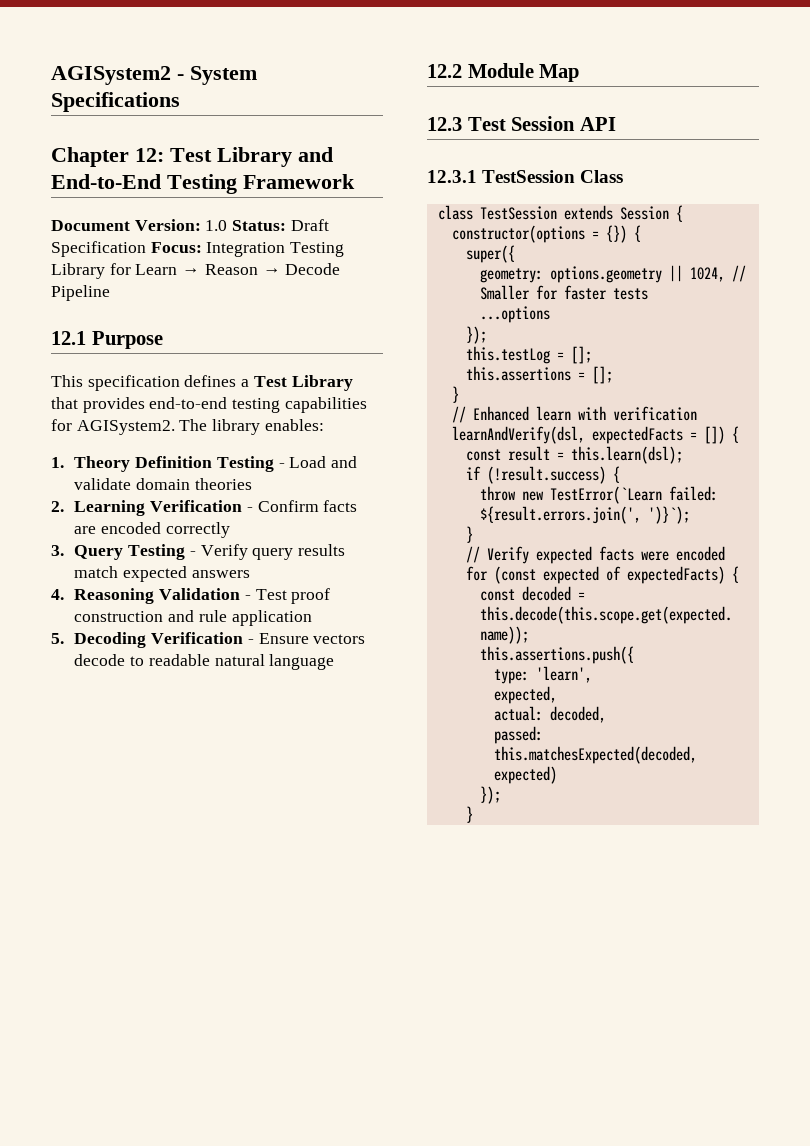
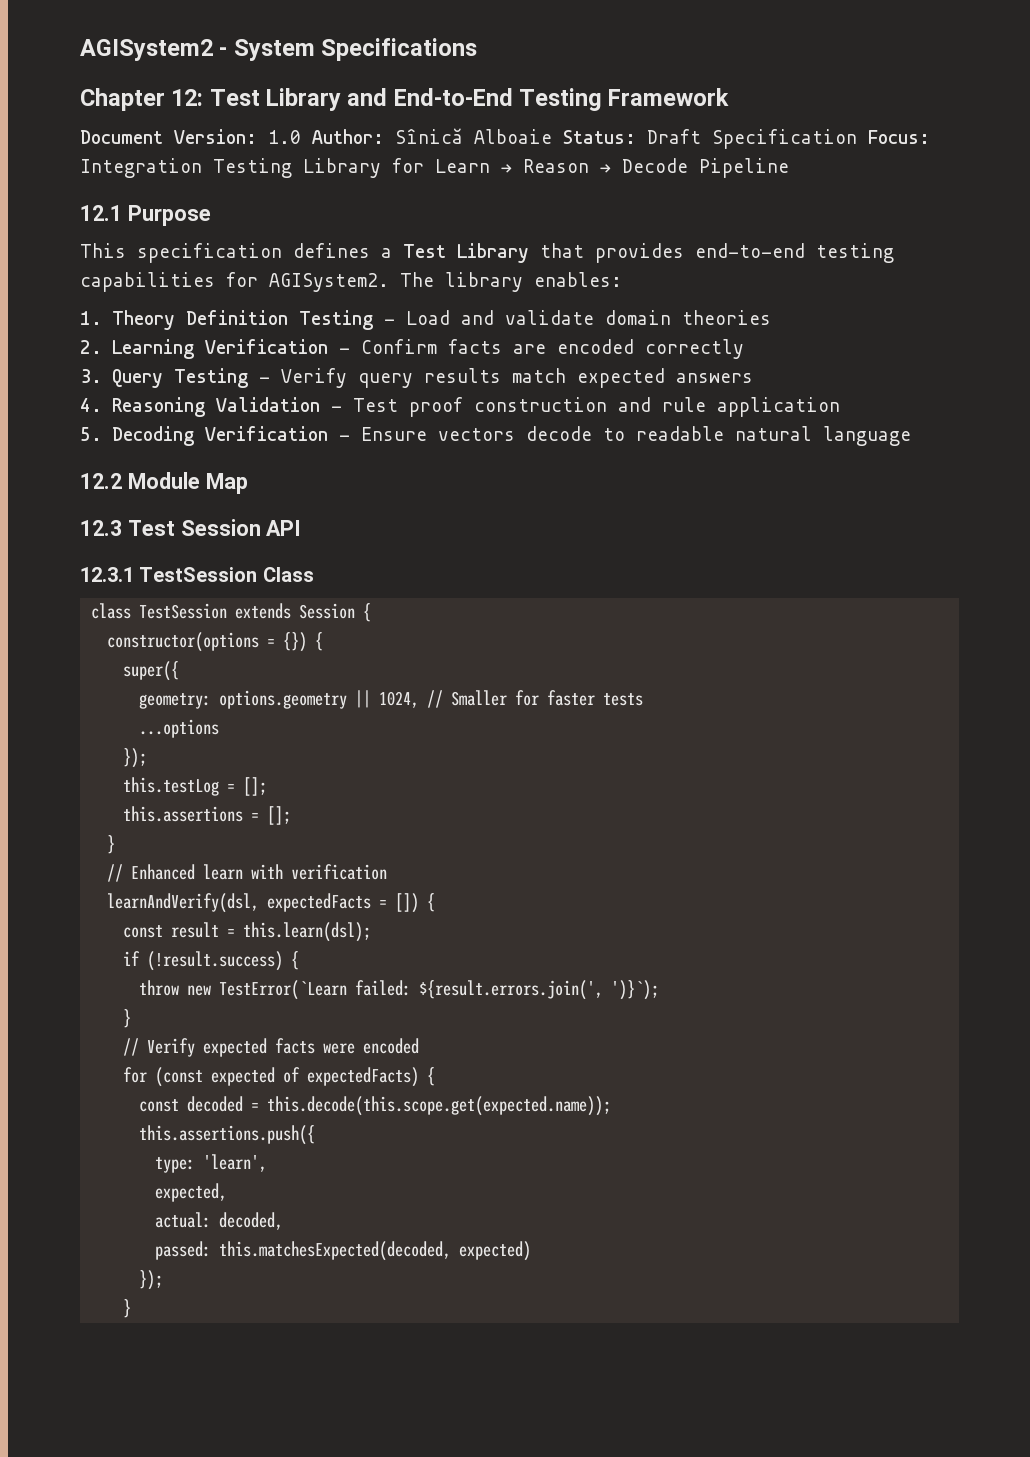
- Document Version: 1.0 Status: Draft Specification Focus: Integration Testing Library for Learn → Reason → Decode Pipeline
+ Document Version: 1.0 Author: Sînică Alboaie Status: Draft Specification Focus: Integration Testing Library for Learn → Reason → Decode Pipeline

